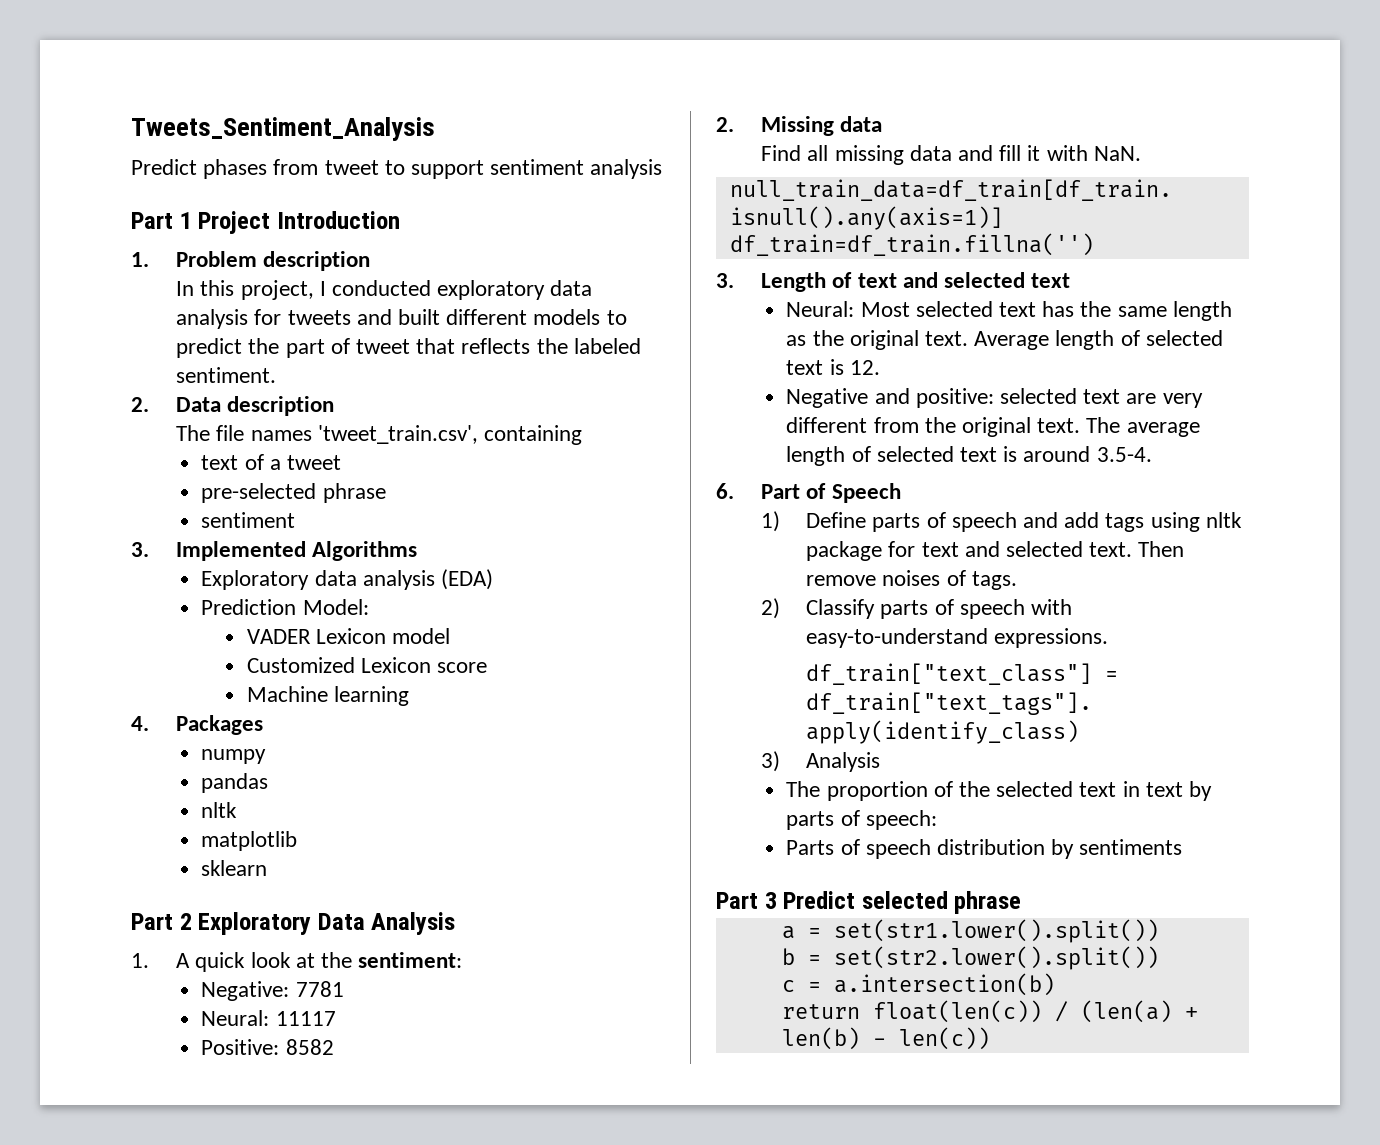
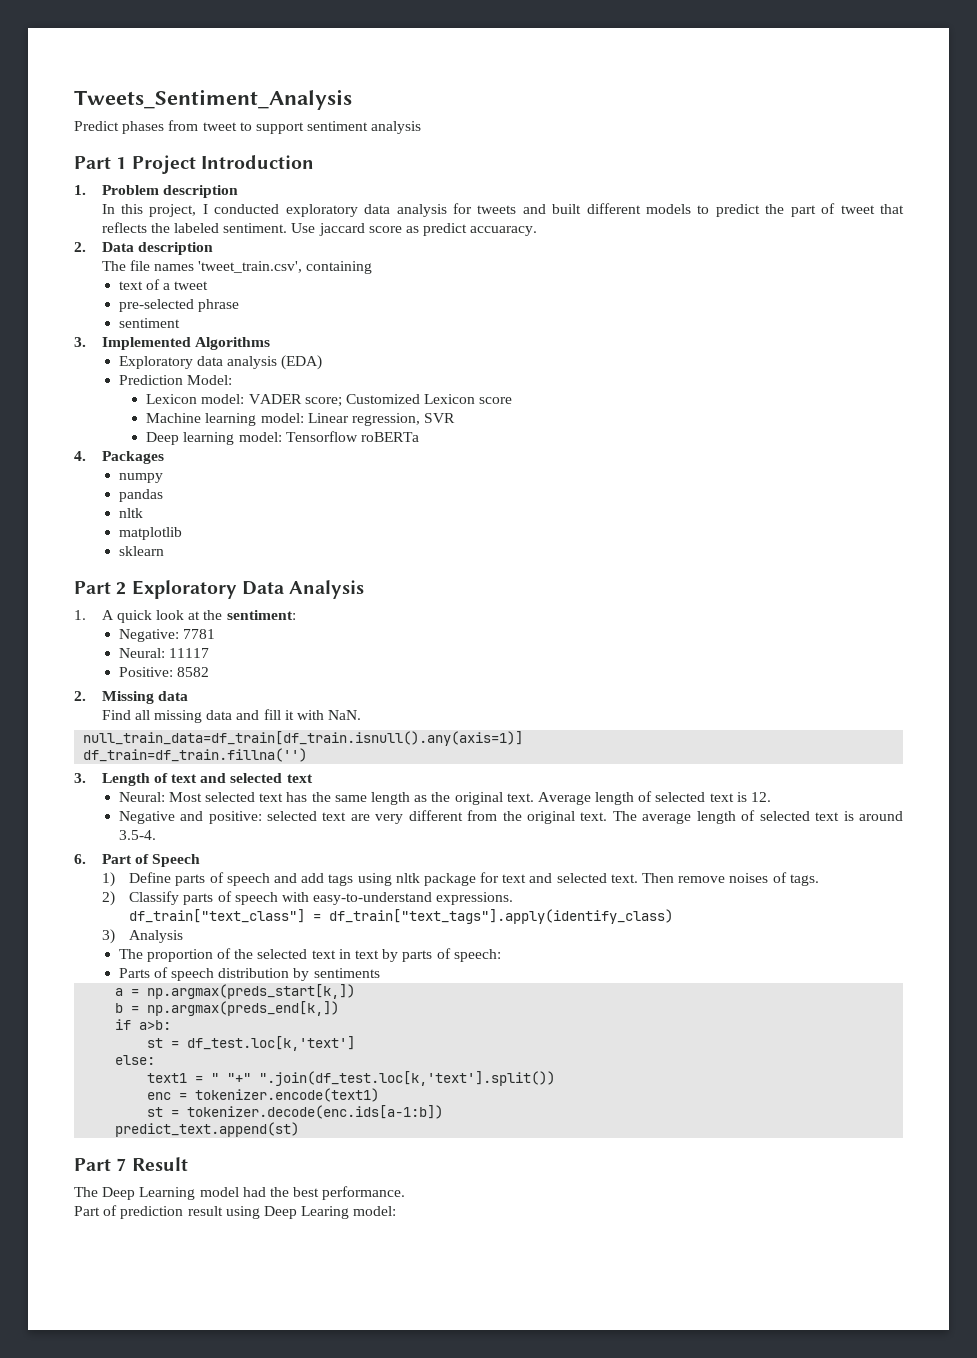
+ Use jaccard score as predict accuaracy.
- VADER Lexicon model
- Customized Lexicon score
+ Lexicon model: VADER score; Customized Lexicon score
- Machine learning
+ Machine learning model: Linear regression, SVR
+ Deep learning model: Tensorflow roBERTa
- Part 3 Predict selected phrase
- a = set(str1.lower().split())
+ a = np.argmax(preds_start[k,])
- b = set(str2.lower().split())
- c = a.intersection(b)
- return float(len(c)) / (len(a) + len(b) - len(c))
+ b = np.argmax(preds_end[k,])
+ if a>b:
+ st = df_test.loc[k,'text']
+ else:
+ text1 = " "+" ".join(df_test.loc[k,'text'].split())
+ enc = tokenizer.encode(text1)
+ st = tokenizer.decode(enc.ids[a-1:b])
+ predict_text.append(st)
+ Part 7 Result
+ The Deep Learning model had the best performance.
+ Part of prediction result using Deep Learing model:

